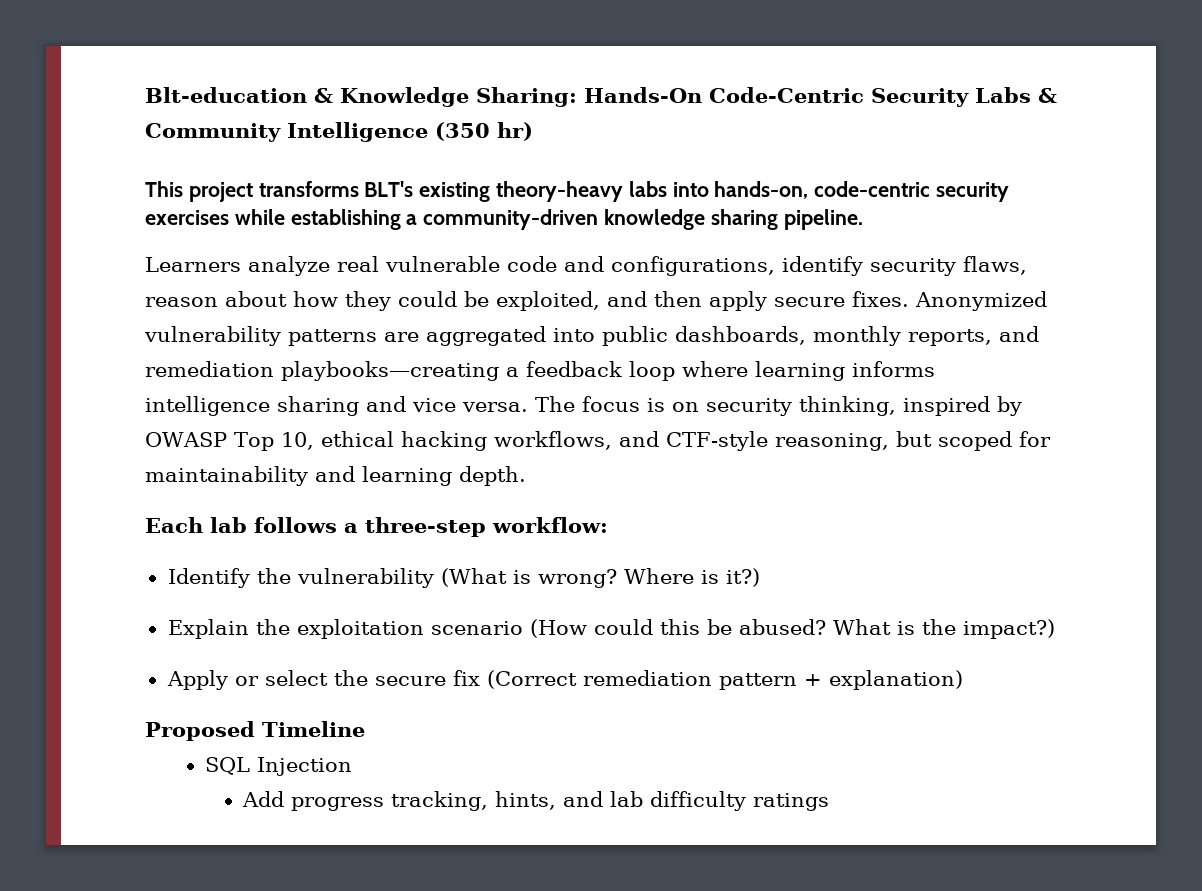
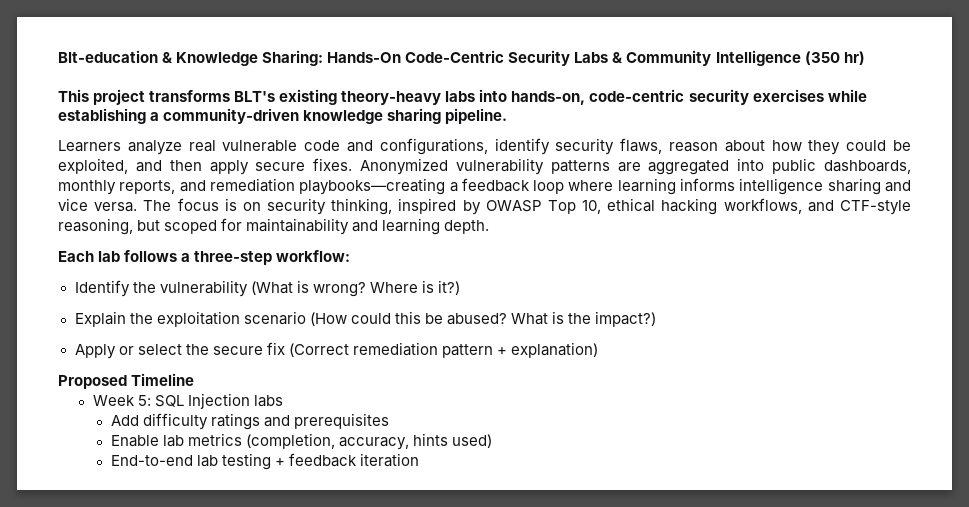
- SQL Injection
+ Week 5: SQL Injection labs
- Add progress tracking, hints, and lab difficulty ratings
+ Add difficulty ratings and prerequisites
+ Enable lab metrics (completion, accuracy, hints used)
+ End-to-end lab testing + feedback iteration

